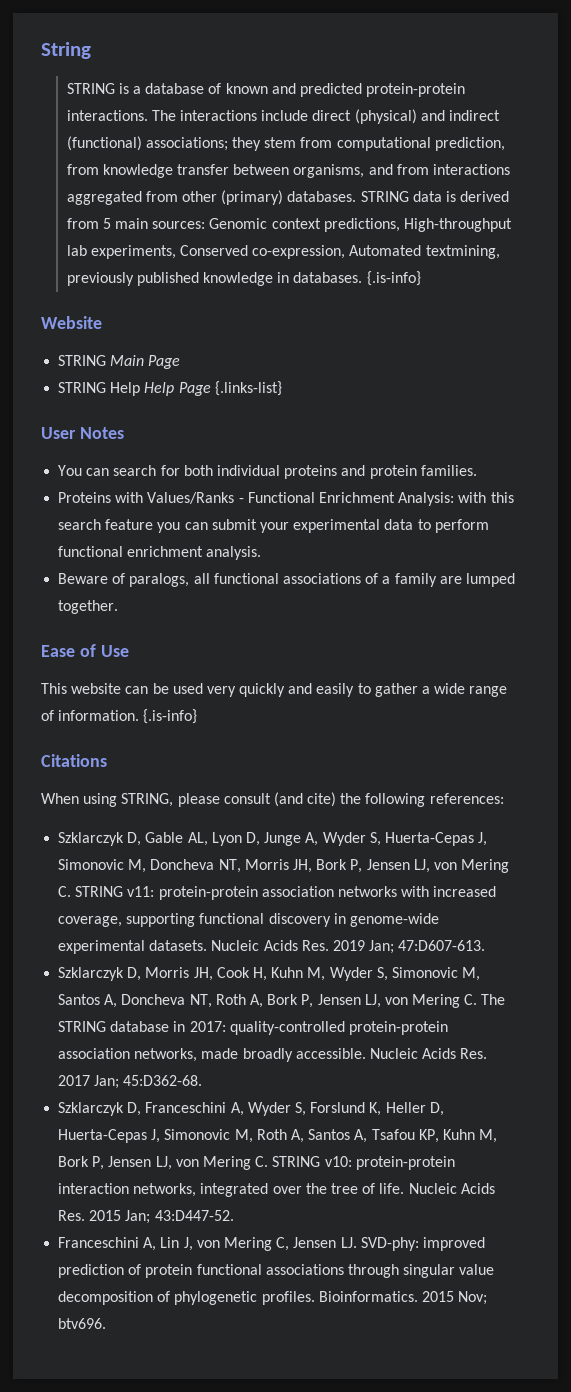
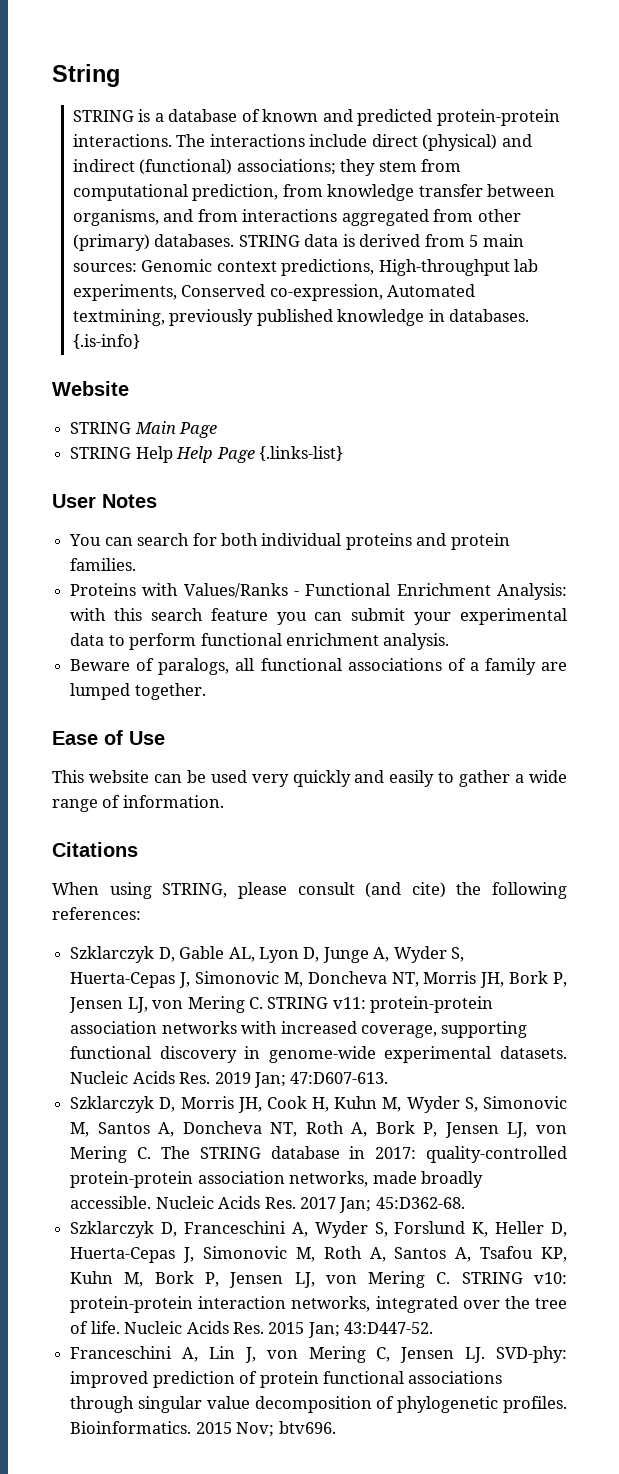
- This website can be used very quickly and easily to gather a wide range of information. {.is-info}
+ This website can be used very quickly and easily to gather a wide range of information.

